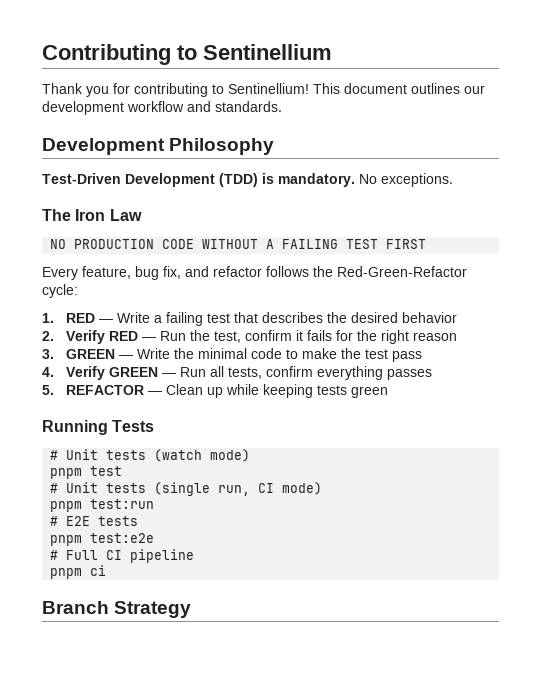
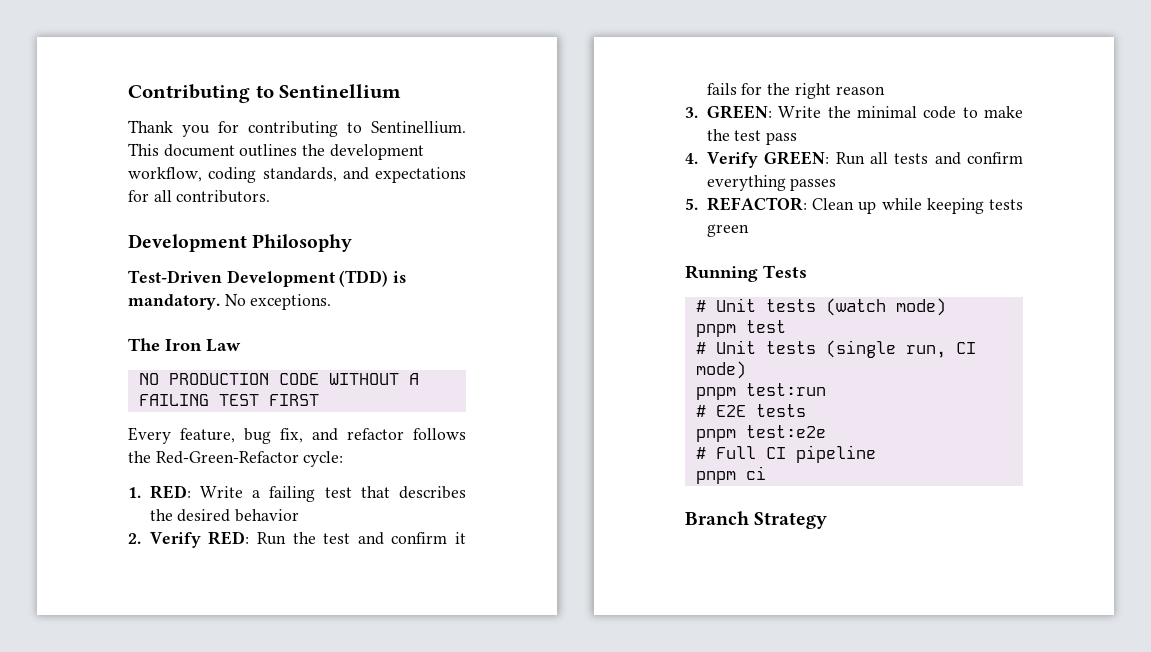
- Thank you for contributing to Sentinellium!
+ Thank you for contributing to Sentinellium.
- This document outlines our development workflow and standards.
+ This document outlines the development workflow, coding standards, and expectations for all contributors.
- 1. RED — Write a failing test that describes the desired behavior
+ 1. RED: Write a failing test that describes the desired behavior
- 2. Verify RED — Run the test, confirm it fails for the right reason
+ 2. Verify RED: Run the test and confirm it fails for the right reason
- 3. GREEN — Write the minimal code to make the test pass
+ 3. GREEN: Write the minimal code to make the test pass
- 4. Verify GREEN — Run all tests, confirm everything passes
+ 4. Verify GREEN: Run all tests and confirm everything passes
- 5. REFACTOR — Clean up while keeping tests green
+ 5. REFACTOR: Clean up while keeping tests green

